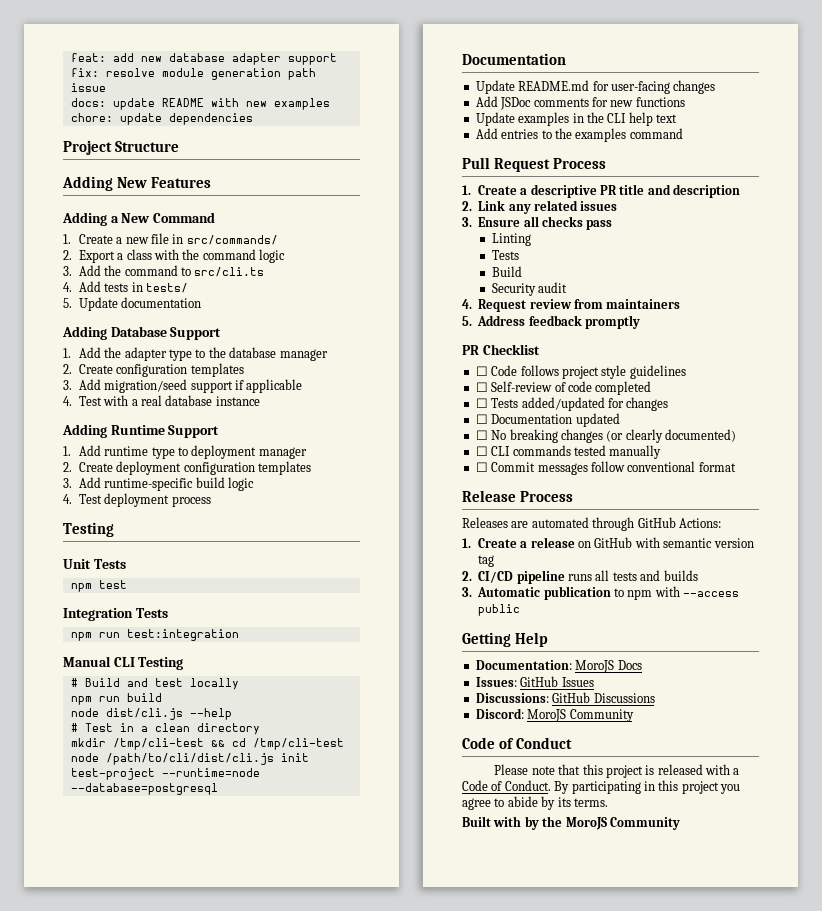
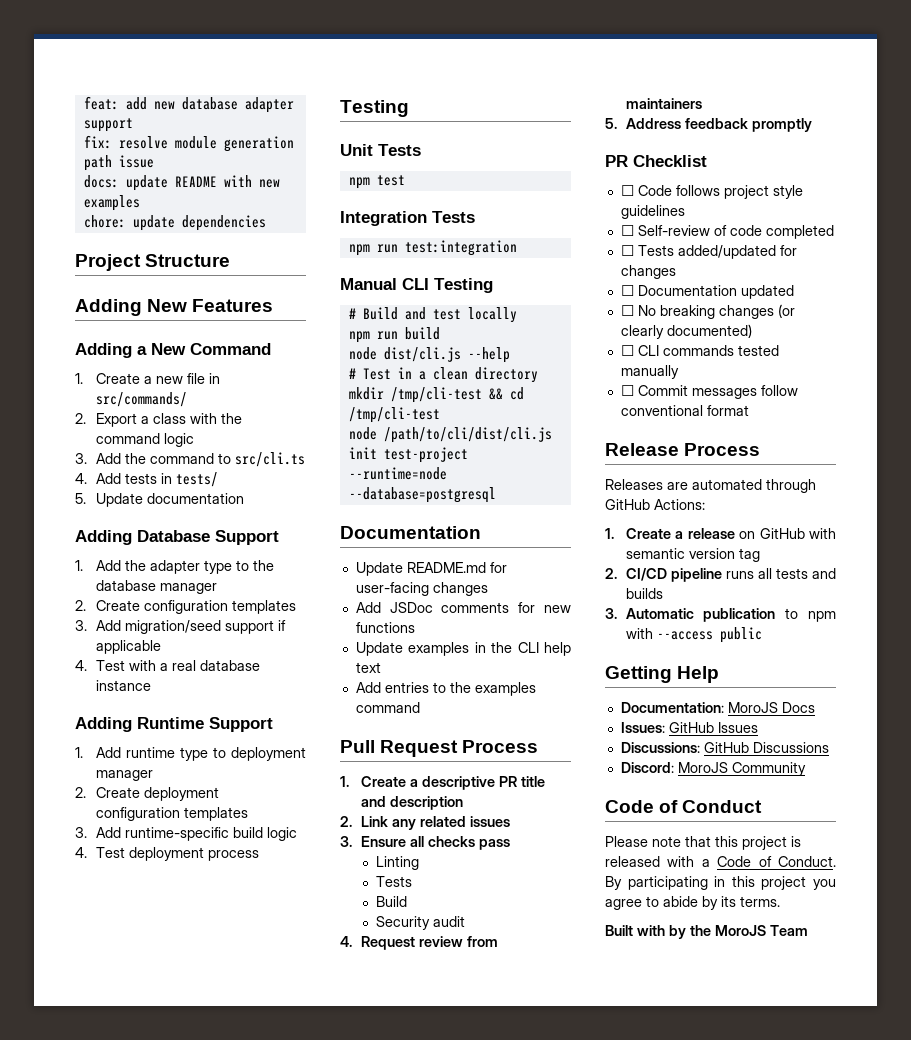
- Built with by the MoroJS Community
+ Built with by the MoroJS Team

